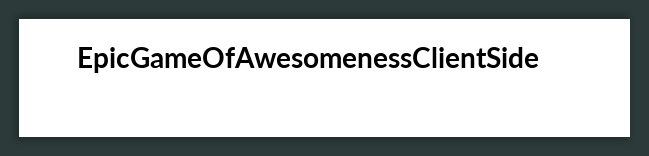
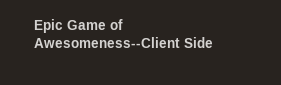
- EpicGameOfAwesomenessClientSide
+ Epic Game of Awesomeness--Client Side

